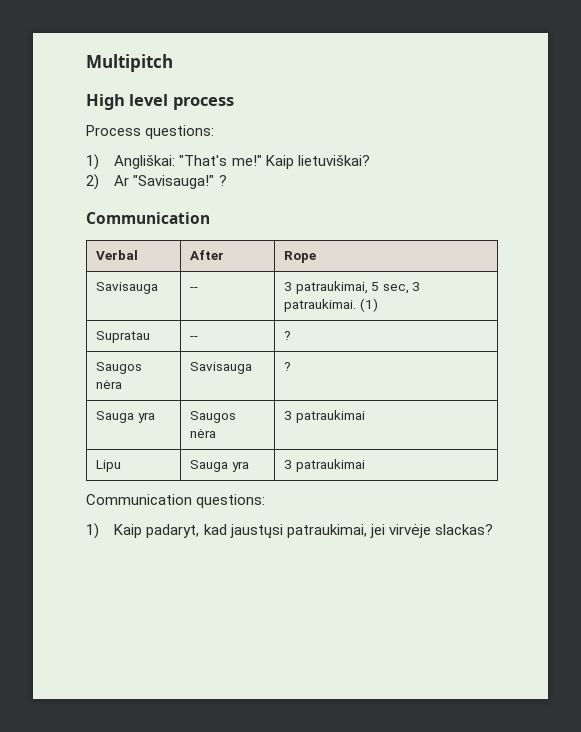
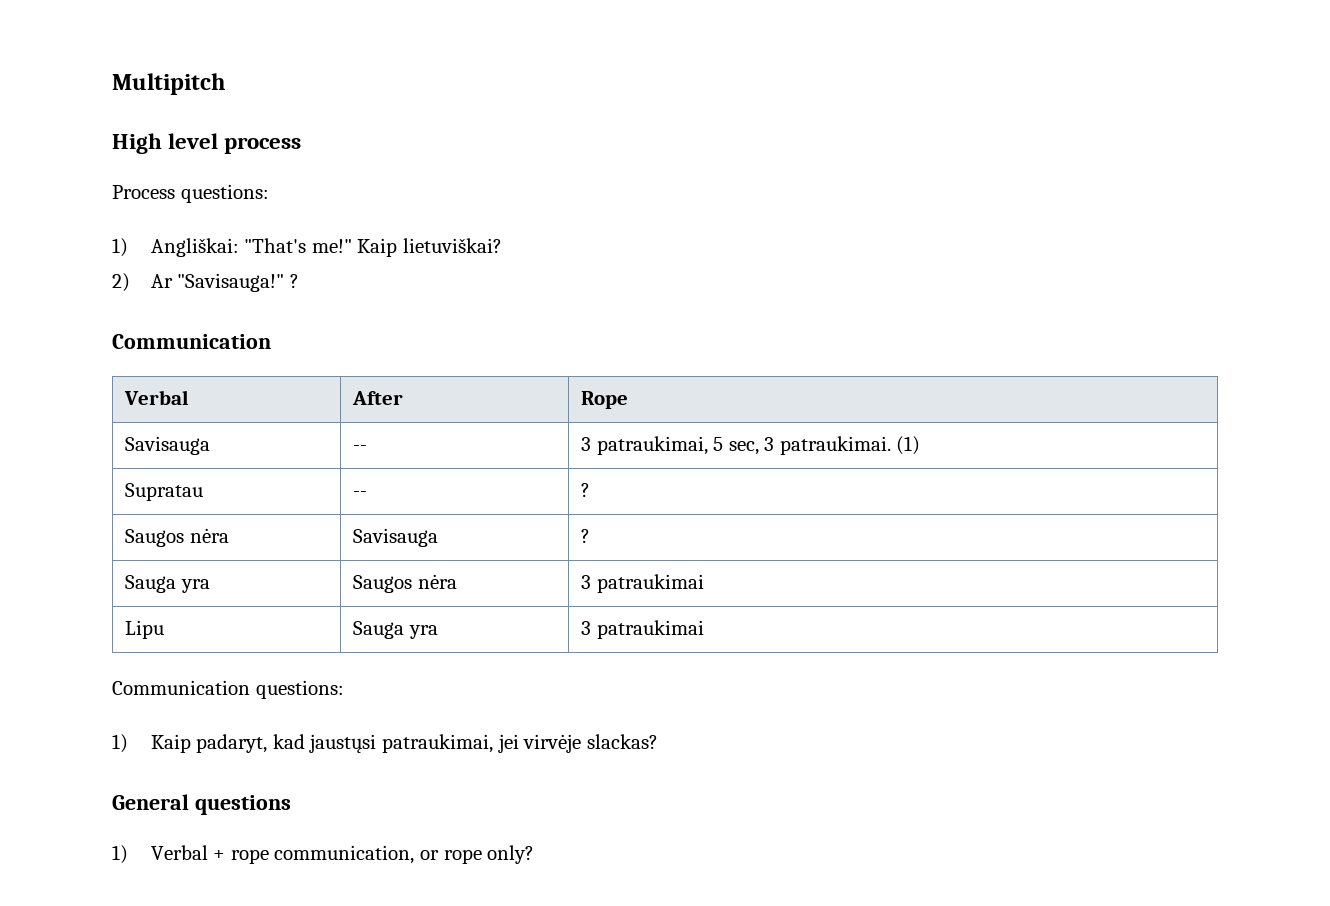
+ General questions
+ 1) Verbal + rope communication, or rope only?

